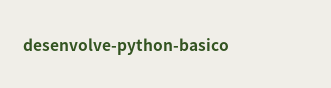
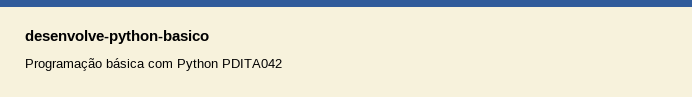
+ Programação básica com Python PDITA042

